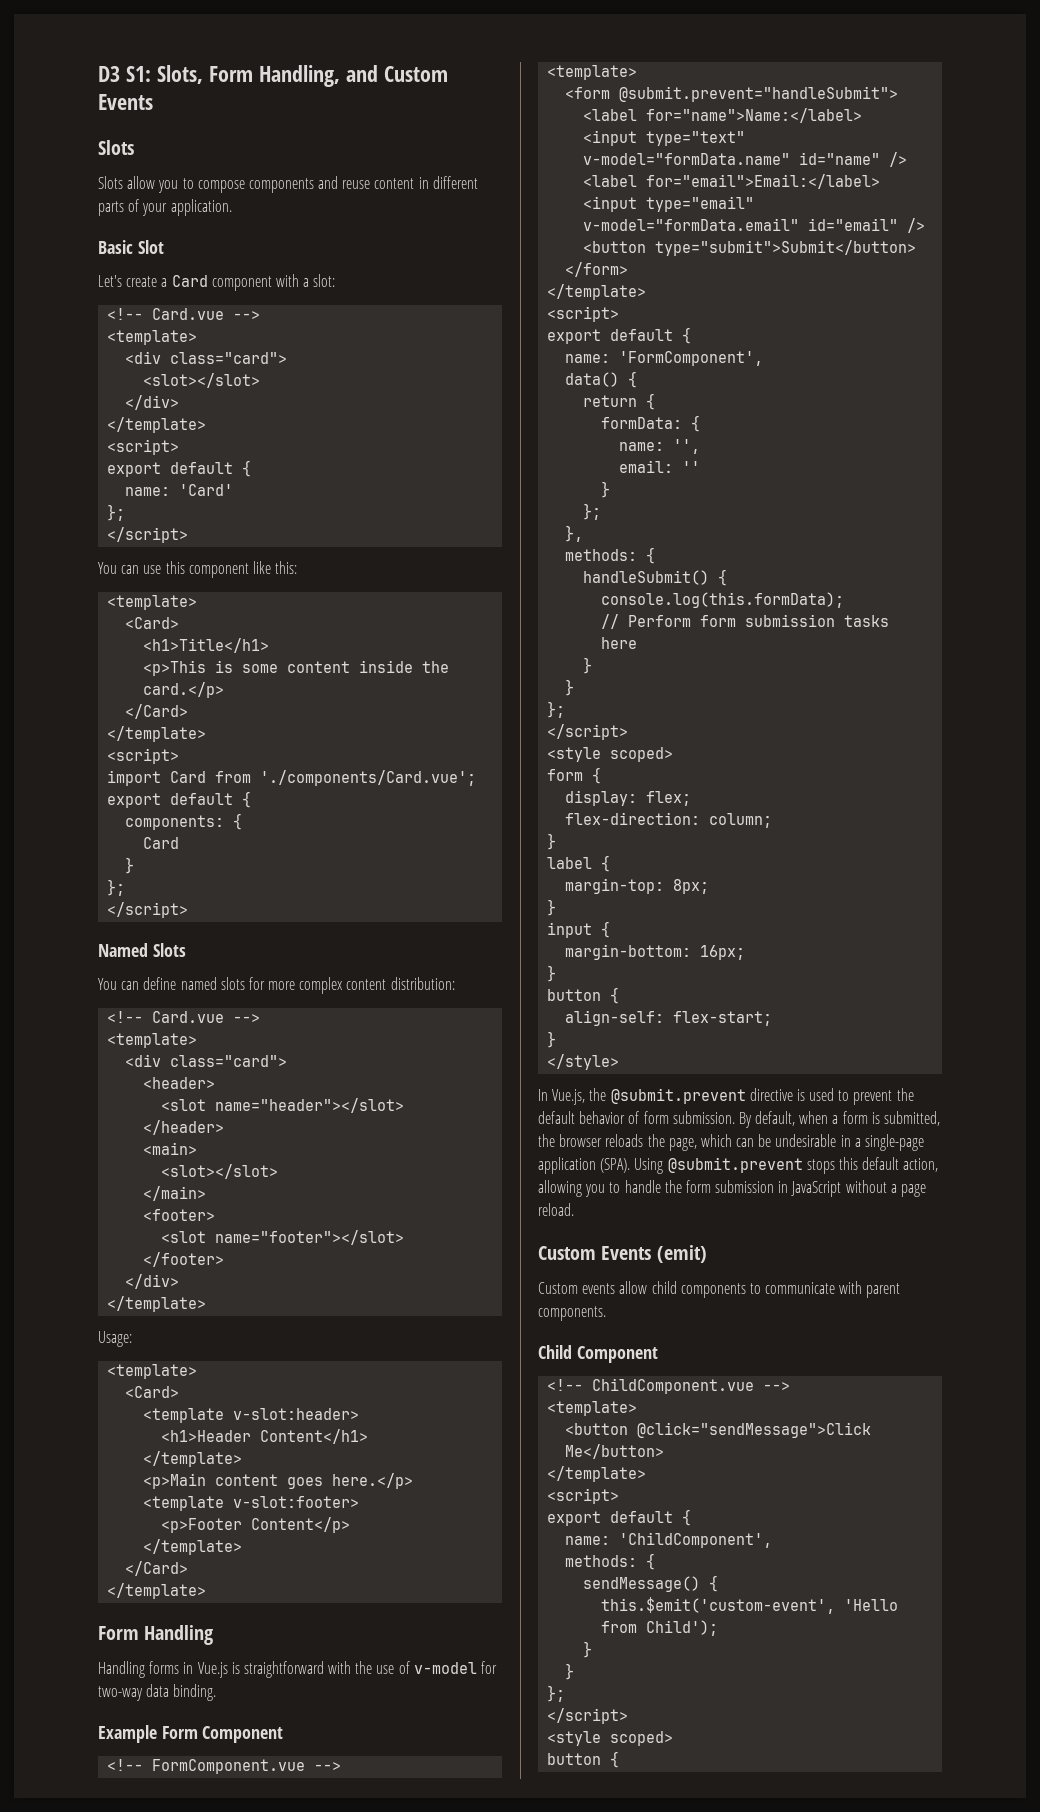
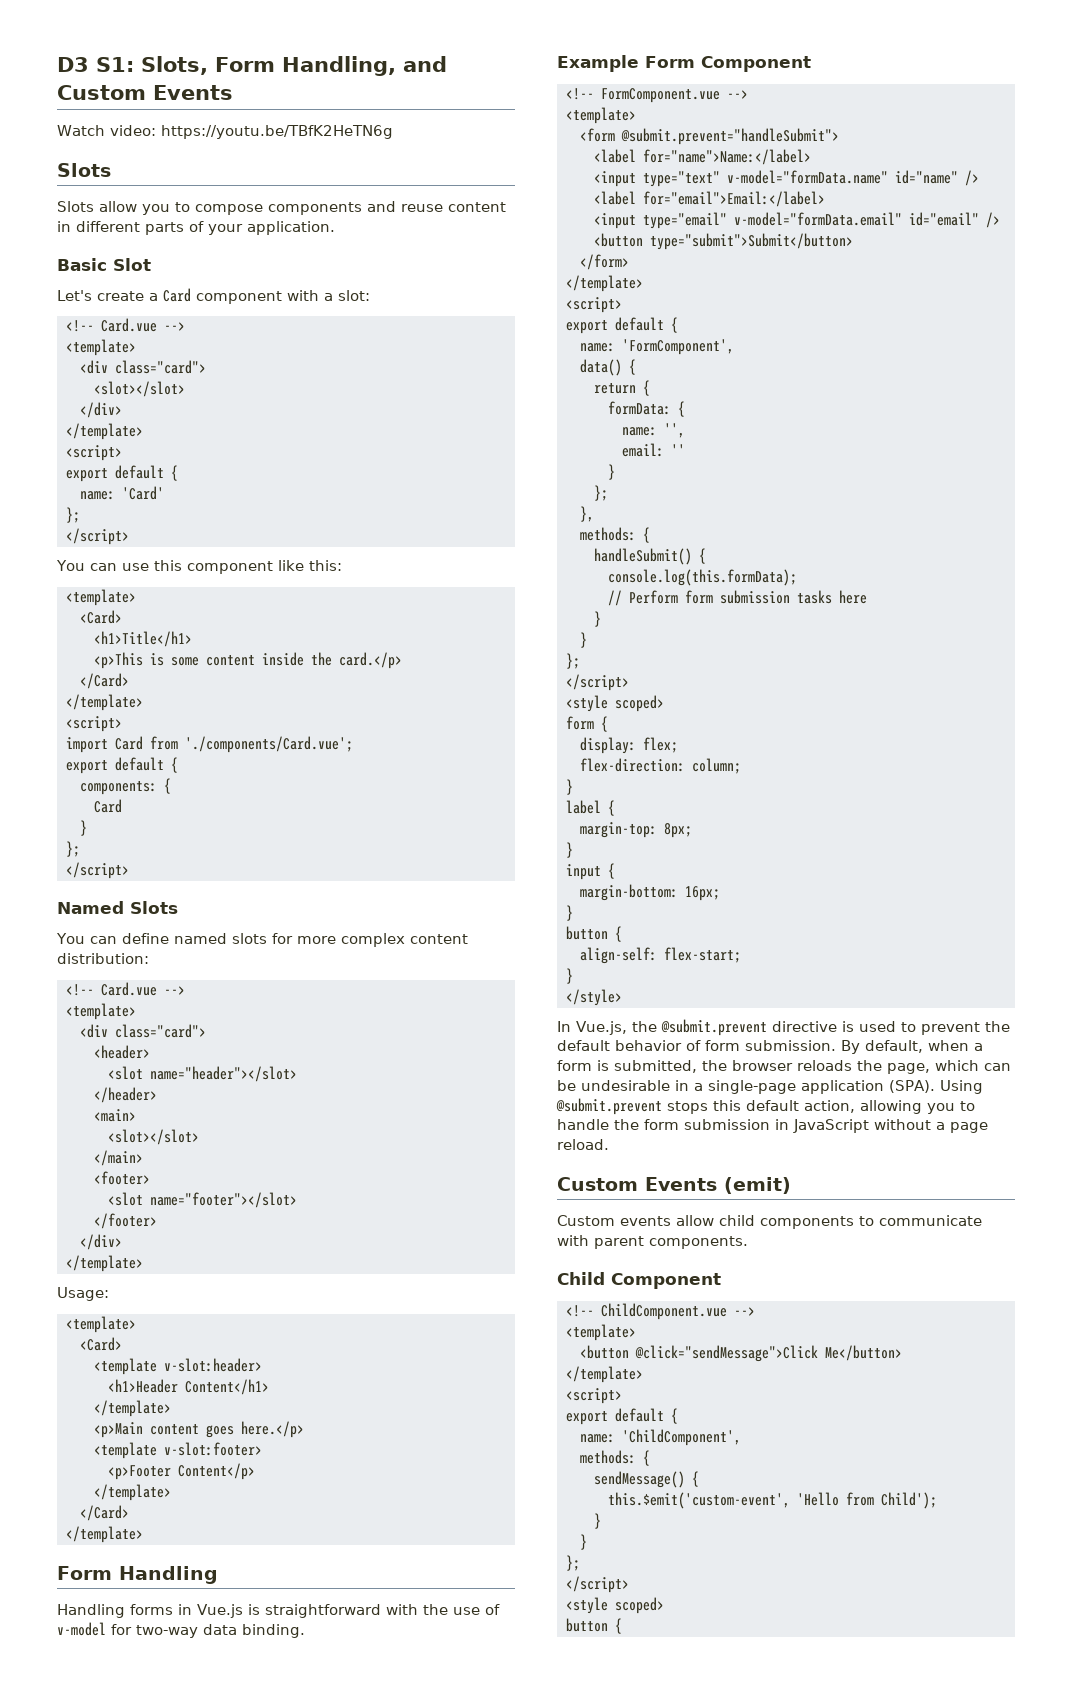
+ Watch video: https://youtu.be/TBfK2HeTN6g

